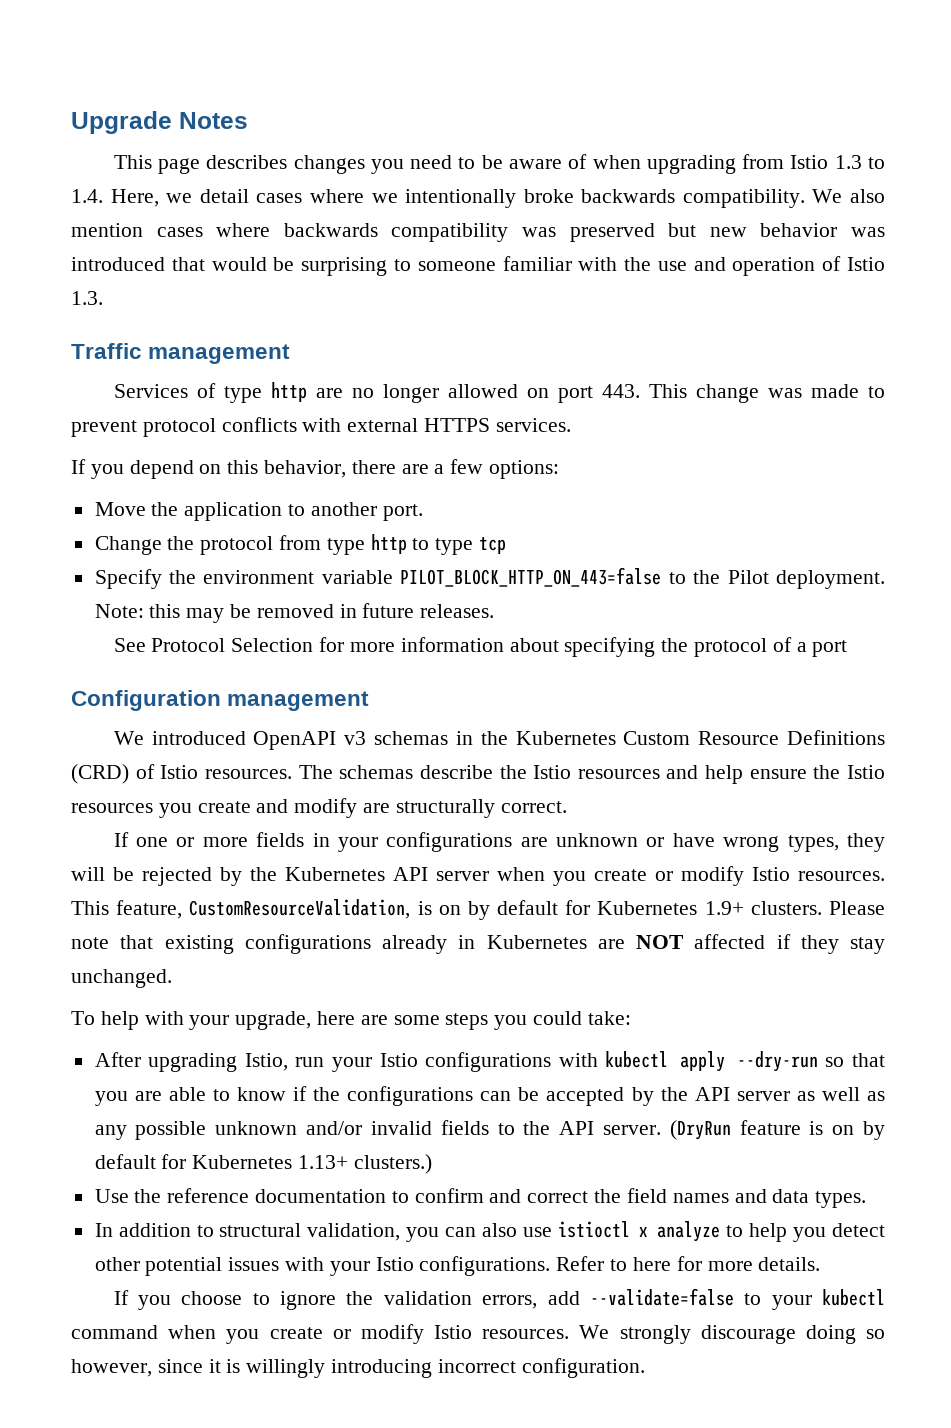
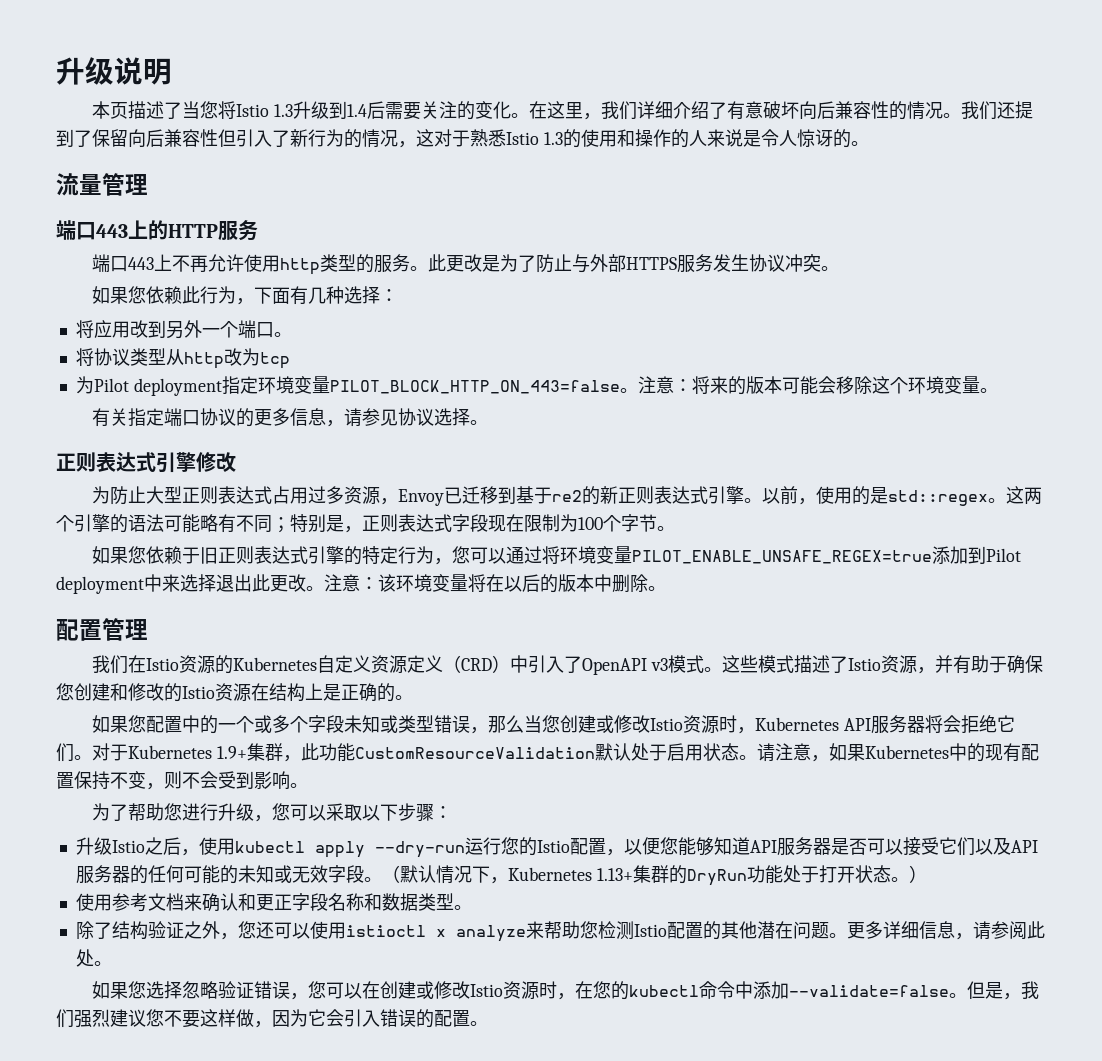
- Upgrade Notes
- This page describes changes you need to be aware of when upgrading from Istio 1.3 to 1.4. Here, we detail cases where we intentionally broke backwards compatibility. We also mention cases where backwards compatibility was preserved but new behavior was introduced that would be surprising to someone familiar with the use and operation of Istio 1.3.
- Traffic management
- Services of type http are no longer allowed on port 443. This change was made to prevent protocol conflicts with external HTTPS services.
- If you depend on this behavior, there are a few options:
- Move the application to another port.
- Change the protocol from type http to type tcp
- Specify the environment variable PILOT_BLOCK_HTTP_ON_443=false to the Pilot deployment. Note: this may be removed in future releases.
- See Protocol Selection for more information about specifying the protocol of a port
- Configuration management
- We introduced OpenAPI v3 schemas in the Kubernetes Custom Resource Definitions (CRD) of Istio resources. The schemas describe the Istio resources and help ensure the Istio resources you create and modify are structurally correct.
- If one or more fields in your configurations are unknown or have wrong types, they will be rejected by the Kubernetes API server when you create or modify Istio resources. This feature, CustomResourceValidation, is on by default for Kubernetes 1.9+ clusters. Please note that existing configurations already in Kubernetes are NOT affected if they stay unchanged.
- To help with your upgrade, here are some steps you could take:
- After upgrading Istio, run your Istio configurations with kubectl apply --dry-run so that you are able to know if the configurations can be accepted by the API server as well as any possible unknown and/or invalid fields to the API server. (DryRun feature is on by default for Kubernetes 1.13+ clusters.)
- Use the reference documentation to confirm and correct the field names and data types.
- In addition to structural validation, you can also use istioctl x analyze to help you detect other potential issues with your Istio configurations. Refer to here for more details.
- If you choose to ignore the validation errors, add --validate=false to your kubectl command when you create or modify Istio resources. We strongly discourage doing so however, since it is willingly introducing incorrect configuration.
+ 升级说明
+ 本页描述了当您将Istio 1.3升级到1.4后需要关注的变化。在这里，我们详细介绍了有意破坏向后兼容性的情况。我们还提到了保留向后兼容性但引入了新行为的情况，这对于熟悉Istio 1.3的使用和操作的人来说是令人惊讶的。
+ 流量管理
+ 端口443上的HTTP服务
+ 端口443上不再允许使用http类型的服务。此更改是为了防止与外部HTTPS服务发生协议冲突。
+ 如果您依赖此行为，下面有几种选择：
+ 将应用改到另外一个端口。
+ 将协议类型从http改为tcp
+ 为Pilot deployment指定环境变量PILOT_BLOCK_HTTP_ON_443=false。注意：将来的版本可能会移除这个环境变量。
+ 有关指定端口协议的更多信息，请参见协议选择。
+ 正则表达式引擎修改
+ 为防止大型正则表达式占用过多资源，Envoy已迁移到基于re2的新正则表达式引擎。以前，使用的是std::regex。这两个引擎的语法可能略有不同；特别是，正则表达式字段现在限制为100个字节。
+ 如果您依赖于旧正则表达式引擎的特定行为，您可以通过将环境变量PILOT_ENABLE_UNSAFE_REGEX=true添加到Pilot deployment中来选择退出此更改。注意：该环境变量将在以后的版本中删除。
+ 配置管理
+ 我们在Istio资源的Kubernetes自定义资源定义（CRD）中引入了OpenAPI v3模式。这些模式描述了Istio资源，并有助于确保您创建和修改的Istio资源在结构上是正确的。
+ 如果您配置中的一个或多个字段未知或类型错误，那么当您创建或修改Istio资源时，Kubernetes API服务器将会拒绝它们。对于Kubernetes 1.9+集群，此功能CustomResourceValidation默认处于启用状态。请注意，如果Kubernetes中的现有配置保持不变，则不会受到影响。
+ 为了帮助您进行升级，您可以采取以下步骤：
+ 升级Istio之后，使用kubectl apply --dry-run运行您的Istio配置，以便您能够知道API服务器是否可以接受它们以及API服务器的任何可能的未知或无效字段。（默认情况下，Kubernetes 1.13+集群的DryRun功能处于打开状态。）
+ 使用参考文档来确认和更正字段名称和数据类型。
+ 除了结构验证之外，您还可以使用istioctl x analyze来帮助您检测Istio配置的其他潜在问题。更多详细信息，请参阅此处。
+ 如果您选择忽略验证错误，您可以在创建或修改Istio资源时，在您的kubectl命令中添加--validate=false。但是，我们强烈建议您不要这样做，因为它会引入错误的配置。

